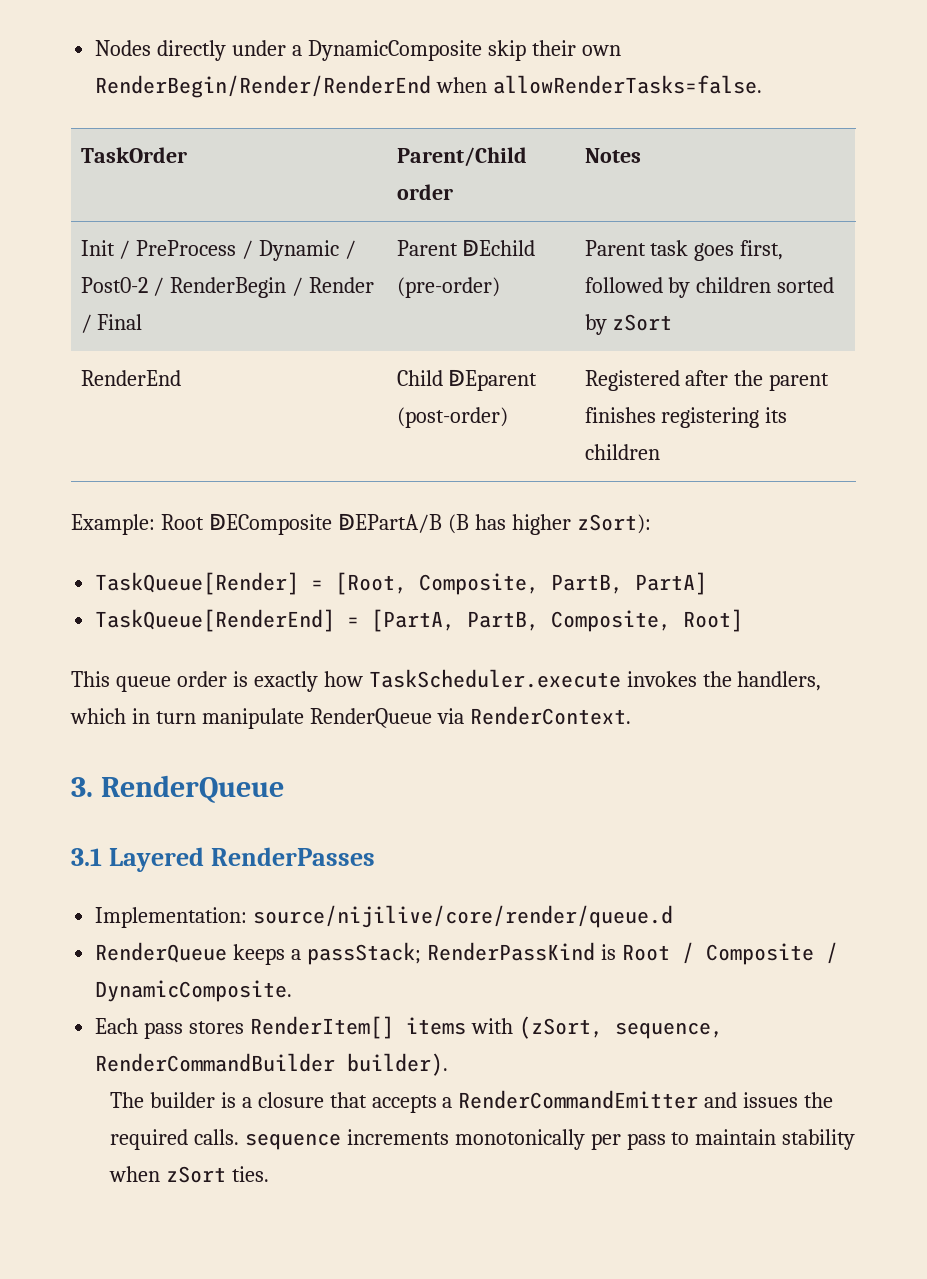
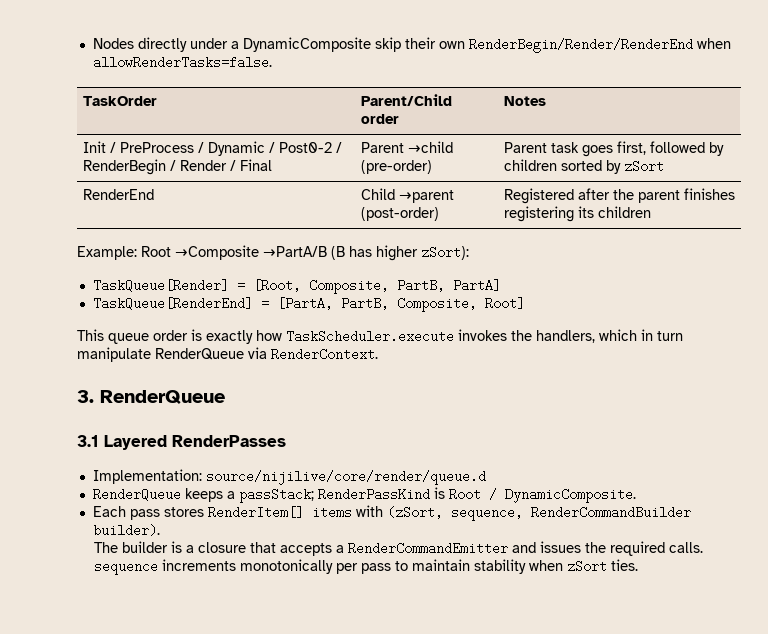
- Init / PreProcess / Dynamic / Post0-2 / RenderBegin / Render / Final | Parent ↁEchild (pre-order) | Parent task goes first, followed by children sorted by zSort
+ Init / PreProcess / Dynamic / Post0-2 / RenderBegin / Render / Final | Parent →child (pre-order) | Parent task goes first, followed by children sorted by zSort
- RenderEnd | Child ↁEparent (post-order) | Registered after the parent finishes registering its children
+ RenderEnd | Child →parent (post-order) | Registered after the parent finishes registering its children
- Example: Root ↁEComposite ↁEPartA/B (B has higher zSort):
+ Example: Root →Composite →PartA/B (B has higher zSort):
- RenderQueue keeps a passStack; RenderPassKind is Root / Composite / DynamicComposite.
+ RenderQueue keeps a passStack; RenderPassKind is Root / DynamicComposite.

